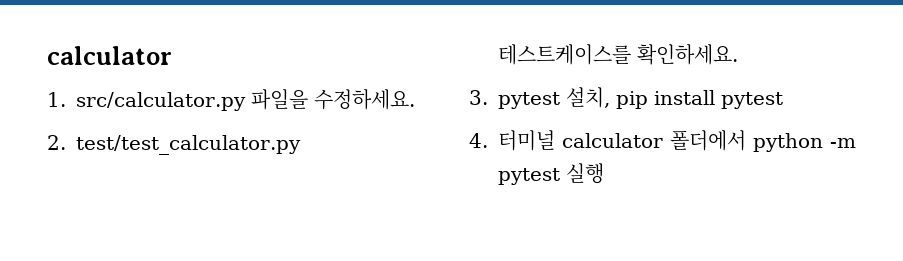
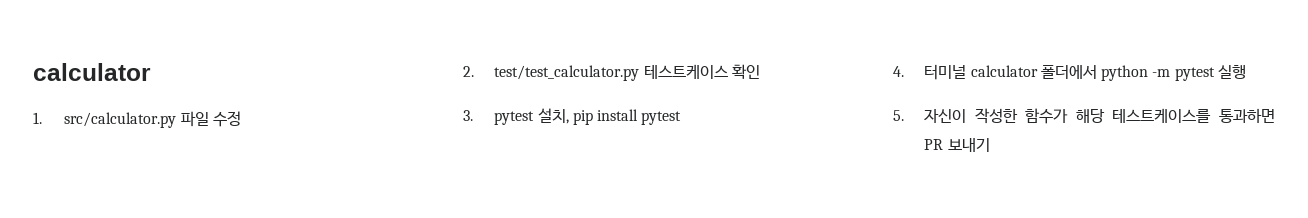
- 1. src/calculator.py 파일을 수정하세요.
+ 1. src/calculator.py 파일 수정
- 2. test/test_calculator.py 테스트케이스를 확인하세요.
+ 2. test/test_calculator.py 테스트케이스 확인
+ 5. 자신이 작성한 함수가 해당 테스트케이스를 통과하면 PR 보내기

